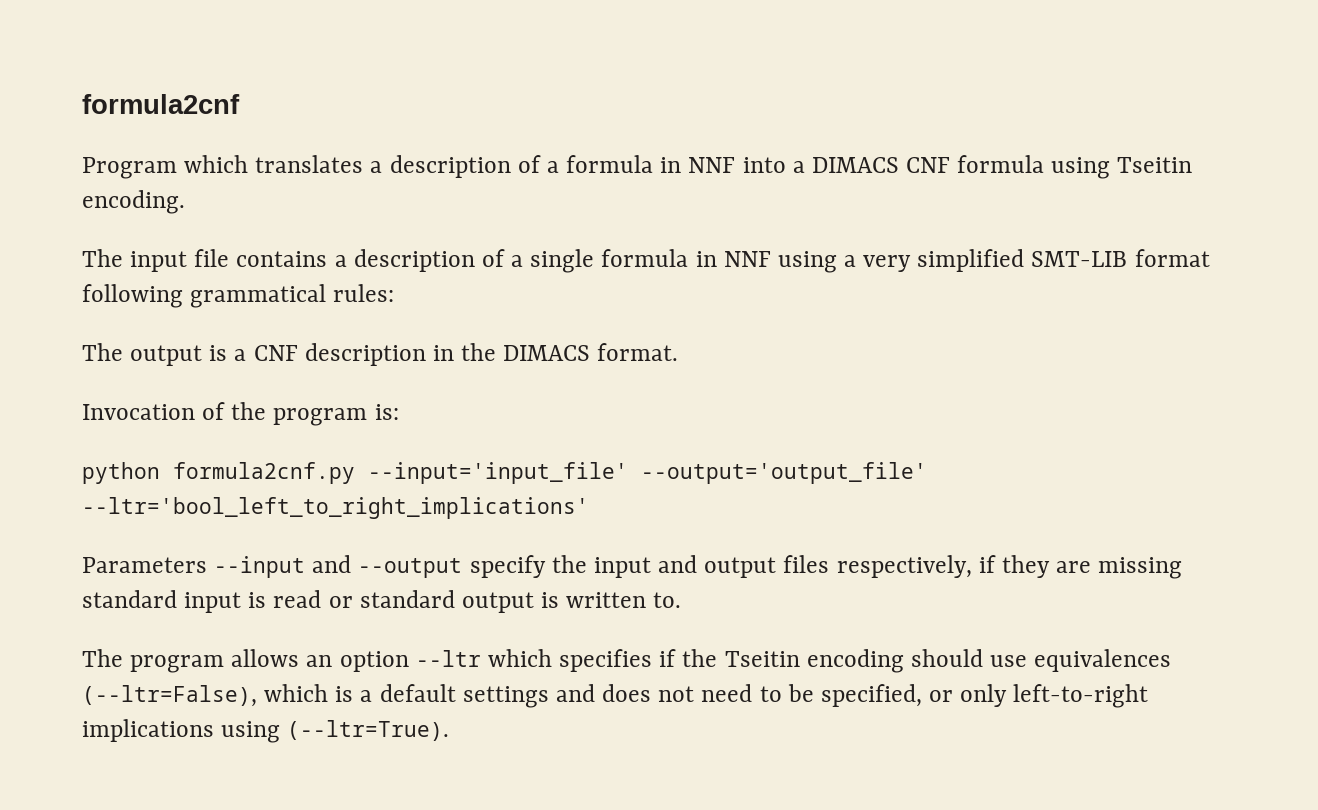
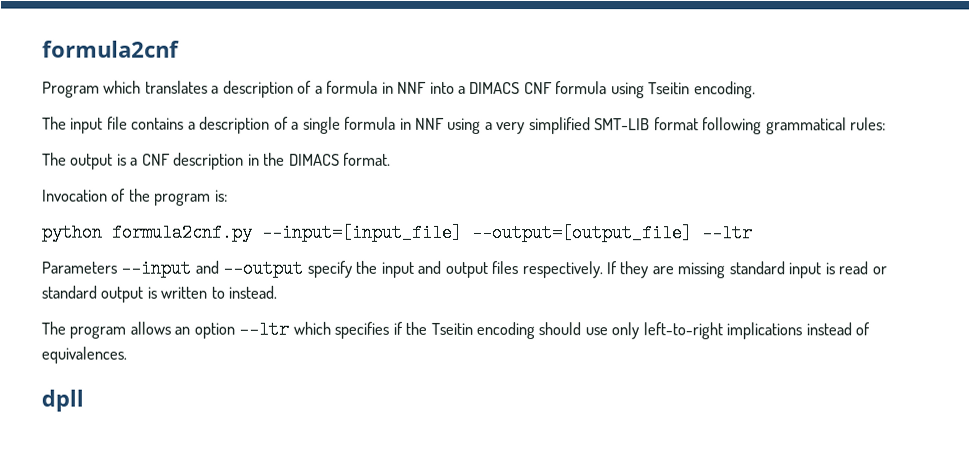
- python formula2cnf.py --input='input_file' --output='output_file' --ltr='bool_left_to_right_implications'
+ python formula2cnf.py --input=[input_file] --output=[output_file] --ltr
- Parameters --input and --output specify the input and output files respectively, if they are missing standard input is read or standard output is written to.
+ Parameters --input and --output specify the input and output files respectively. If they are missing standard input is read or standard output is written to instead.
- The program allows an option --ltr which specifies if the Tseitin encoding should use equivalences (--ltr=False), which is a default settings and does not need to be specified, or only left-to-right implications using (--ltr=True).
+ The program allows an option --ltr which specifies if the Tseitin encoding should use only left-to-right implications instead of equivalences.
+ dpll

